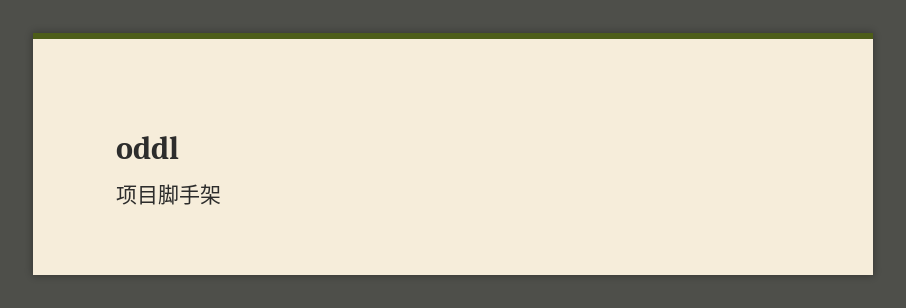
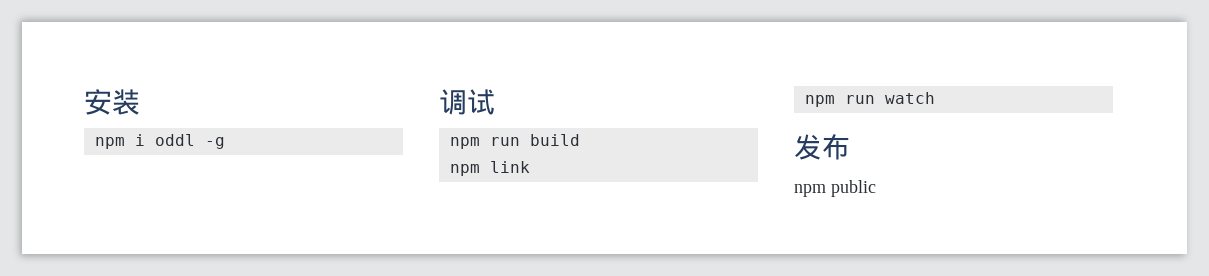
- oddl
- 项目脚手架
+ 安装
+ npm i oddl -g
+ 调试
+ npm run build
+ npm link
+ npm run watch
+ 发布
+ npm public

